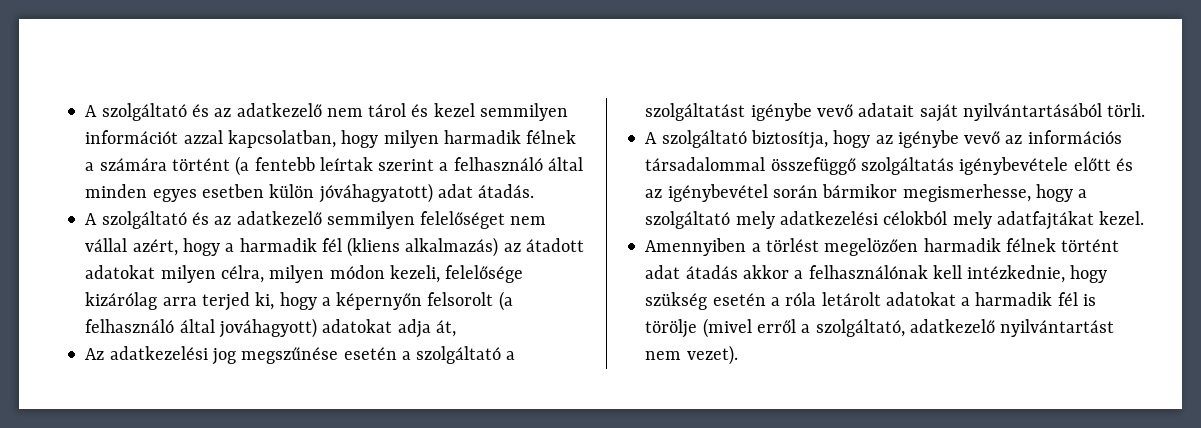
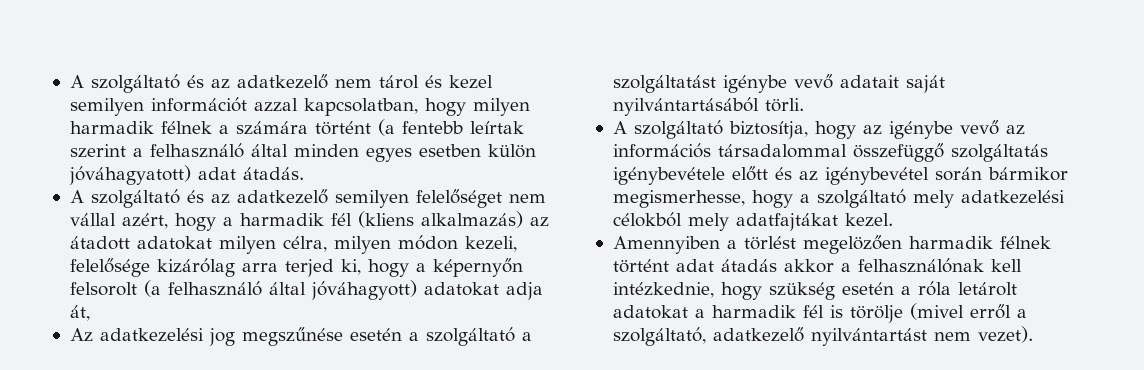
- A szolgáltató és az adatkezelő nem tárol és kezel semmilyen információt azzal kapcsolatban, hogy milyen harmadik félnek a számára történt (a fentebb leírtak szerint a felhasználó által minden egyes esetben külön jóváhagyatott) adat átadás.
+ A szolgáltató és az adatkezelő nem tárol és kezel semilyen információt azzal kapcsolatban, hogy milyen harmadik félnek a számára történt (a fentebb leírtak szerint a felhasználó által minden egyes esetben külön jóváhagyatott) adat átadás.
- A szolgáltató és az adatkezelő semmilyen felelőséget nem vállal azért, hogy a harmadik fél (kliens alkalmazás) az átadott adatokat milyen célra, milyen módon kezeli, felelősége kizárólag arra terjed ki, hogy a képernyőn felsorolt (a felhasználó által jováhagyott) adatokat adja át,
+ A szolgáltató és az adatkezelő semilyen felelőséget nem vállal azért, hogy a harmadik fél (kliens alkalmazás) az átadott adatokat milyen célra, milyen módon kezeli, felelősége kizárólag arra terjed ki, hogy a képernyőn felsorolt (a felhasználó által jóváhagyott) adatokat adja át,

